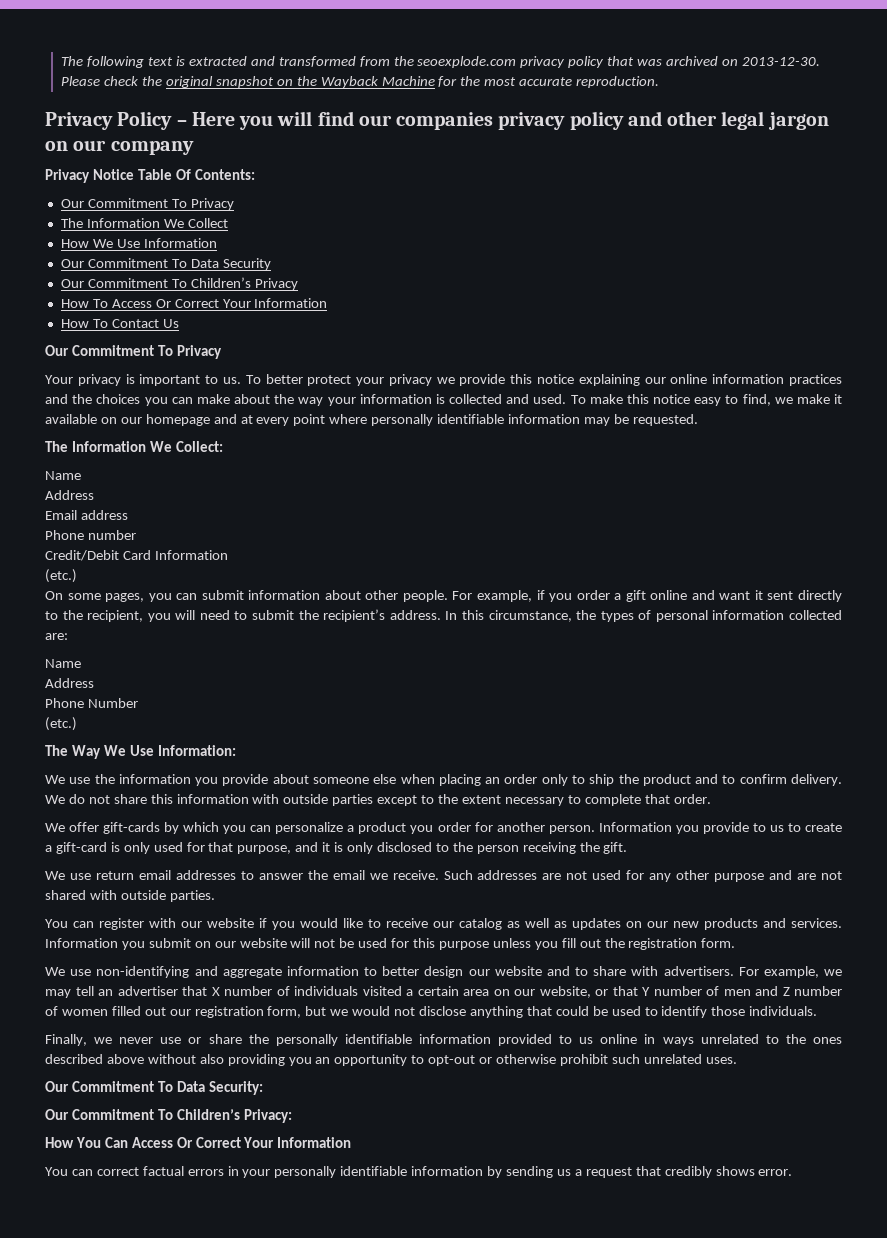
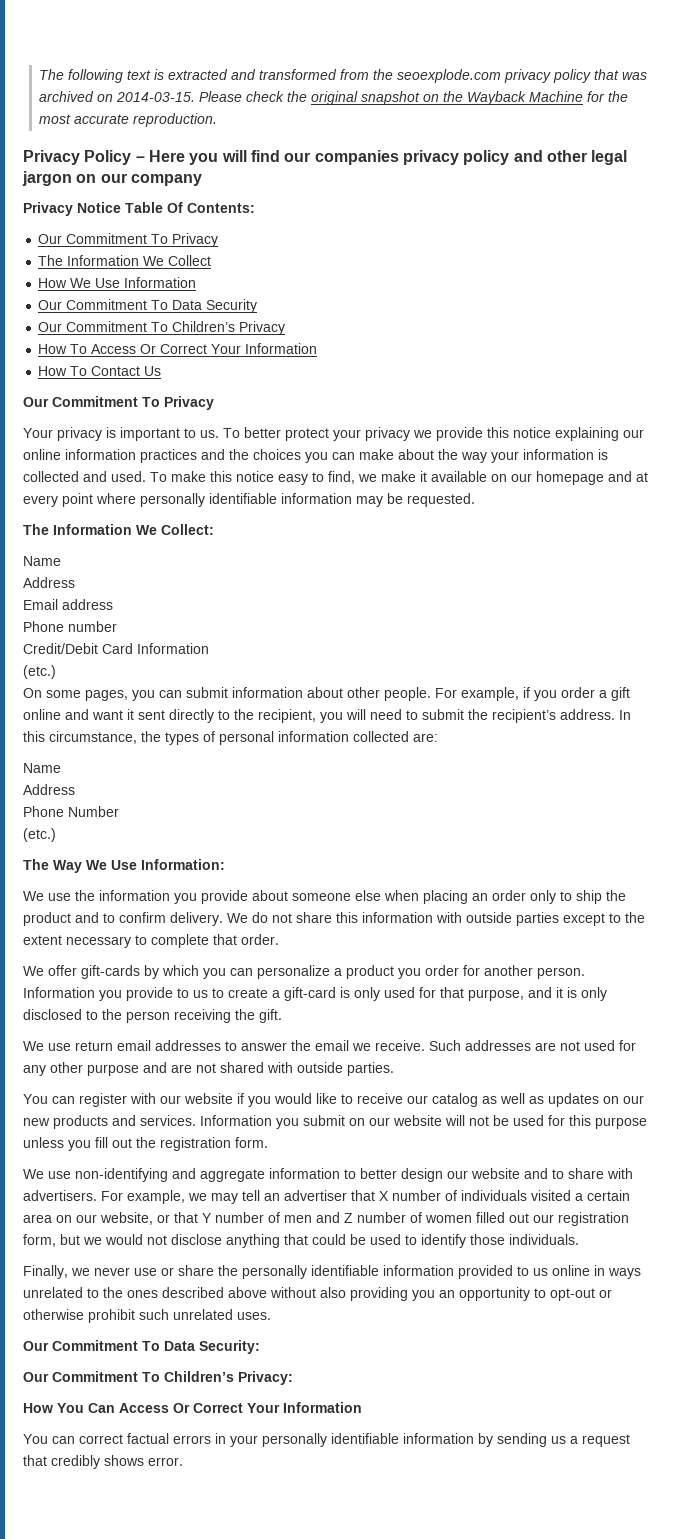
- The following text is extracted and transformed from the seoexplode.com privacy policy that was archived on 2013-12-30.
+ The following text is extracted and transformed from the seoexplode.com privacy policy that was archived on 2014-03-15.

